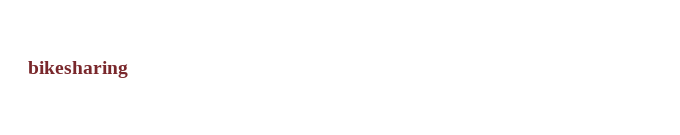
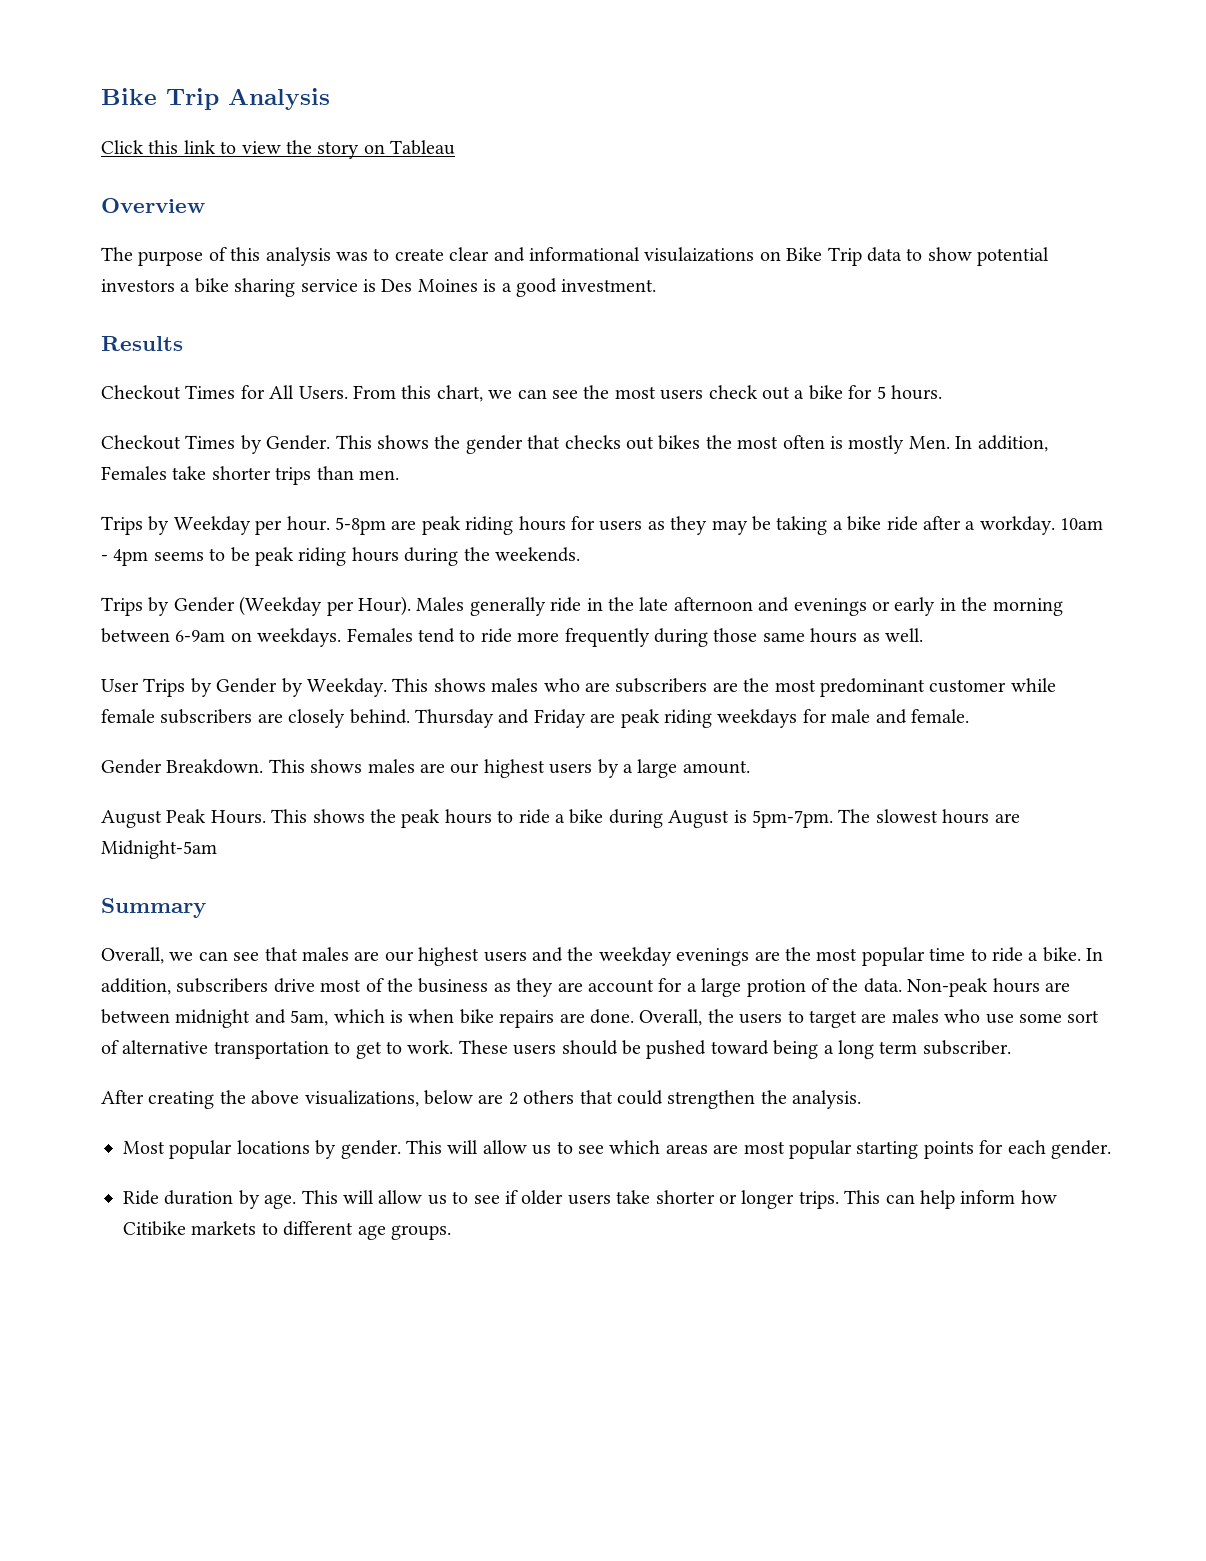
- bikesharing
+ Bike Trip Analysis
+ Click this link to view the story on Tableau
+ Overview
+ The purpose of this analysis was to create clear and informational visulaizations on Bike Trip data to show potential investors a bike sharing service is Des Moines is a good investment.
+ Results
+ Checkout Times for All Users. From this chart, we can see the most users check out a bike for 5 hours.
+ Checkout Times by Gender. This shows the gender that checks out bikes the most often is mostly Men. In addition, Females take shorter trips than men.
+ Trips by Weekday per hour. 5-8pm are peak riding hours for users as they may be taking a bike ride after a workday. 10am - 4pm seems to be peak riding hours during the weekends.
+ Trips by Gender (Weekday per Hour). Males generally ride in the late afternoon and evenings or early in the morning between 6-9am on weekdays. Females tend to ride more frequently during those same hours as well.
+ User Trips by Gender by Weekday. This shows males who are subscribers are the most predominant customer while female subscribers are closely behind. Thursday and Friday are peak riding weekdays for male and female.
+ Gender Breakdown. This shows males are our highest users by a large amount.
+ August Peak Hours. This shows the peak hours to ride a bike during August is 5pm-7pm. The slowest hours are Midnight-5am
+ Summary
+ Overall, we can see that males are our highest users and the weekday evenings are the most popular time to ride a bike. In addition, subscribers drive most of the business as they are account for a large protion of the data. Non-peak hours are between midnight and 5am, which is when bike repairs are done. Overall, the users to target are males who use some sort of alternative transportation to get to work. These users should be pushed toward being a long term subscriber.
+ After creating the above visualizations, below are 2 others that could strengthen the analysis.
+ Most popular locations by gender. This will allow us to see which areas are most popular starting points for each gender.
+ Ride duration by age. This will allow us to see if older users take shorter or longer trips. This can help inform how Citibike markets to different age groups.

